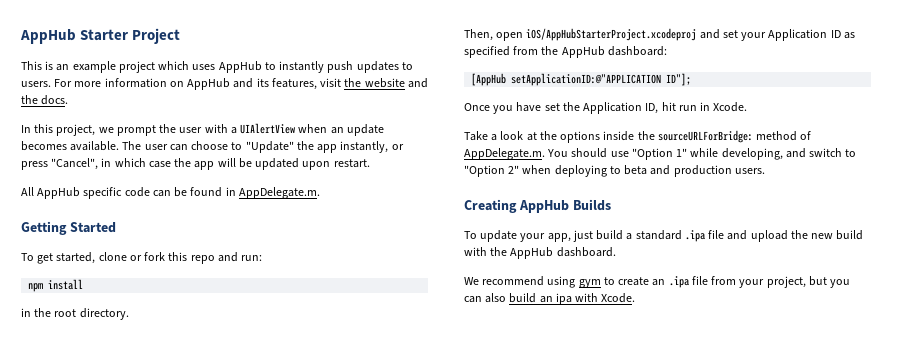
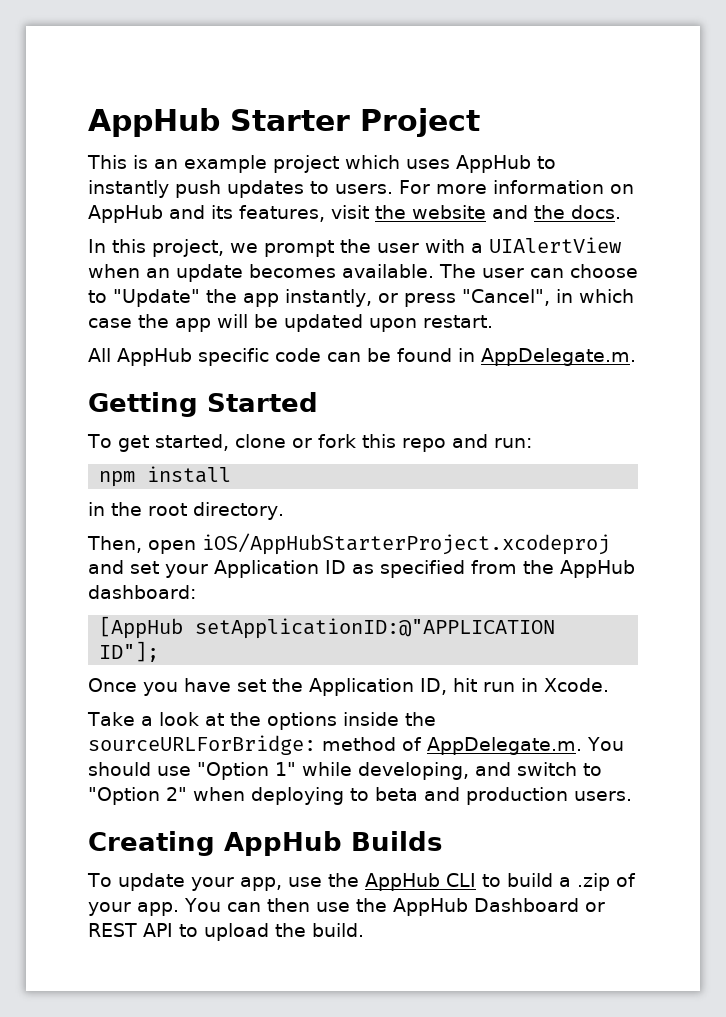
- To update your app, just build a standard .ipa file and upload the new build with the AppHub dashboard.
- We recommend using gym to create an .ipa file from your project, but you can also build an ipa with Xcode.
+ To update your app, use the AppHub CLI to build a .zip of your app. You can then use the AppHub Dashboard or REST API to upload the build.

